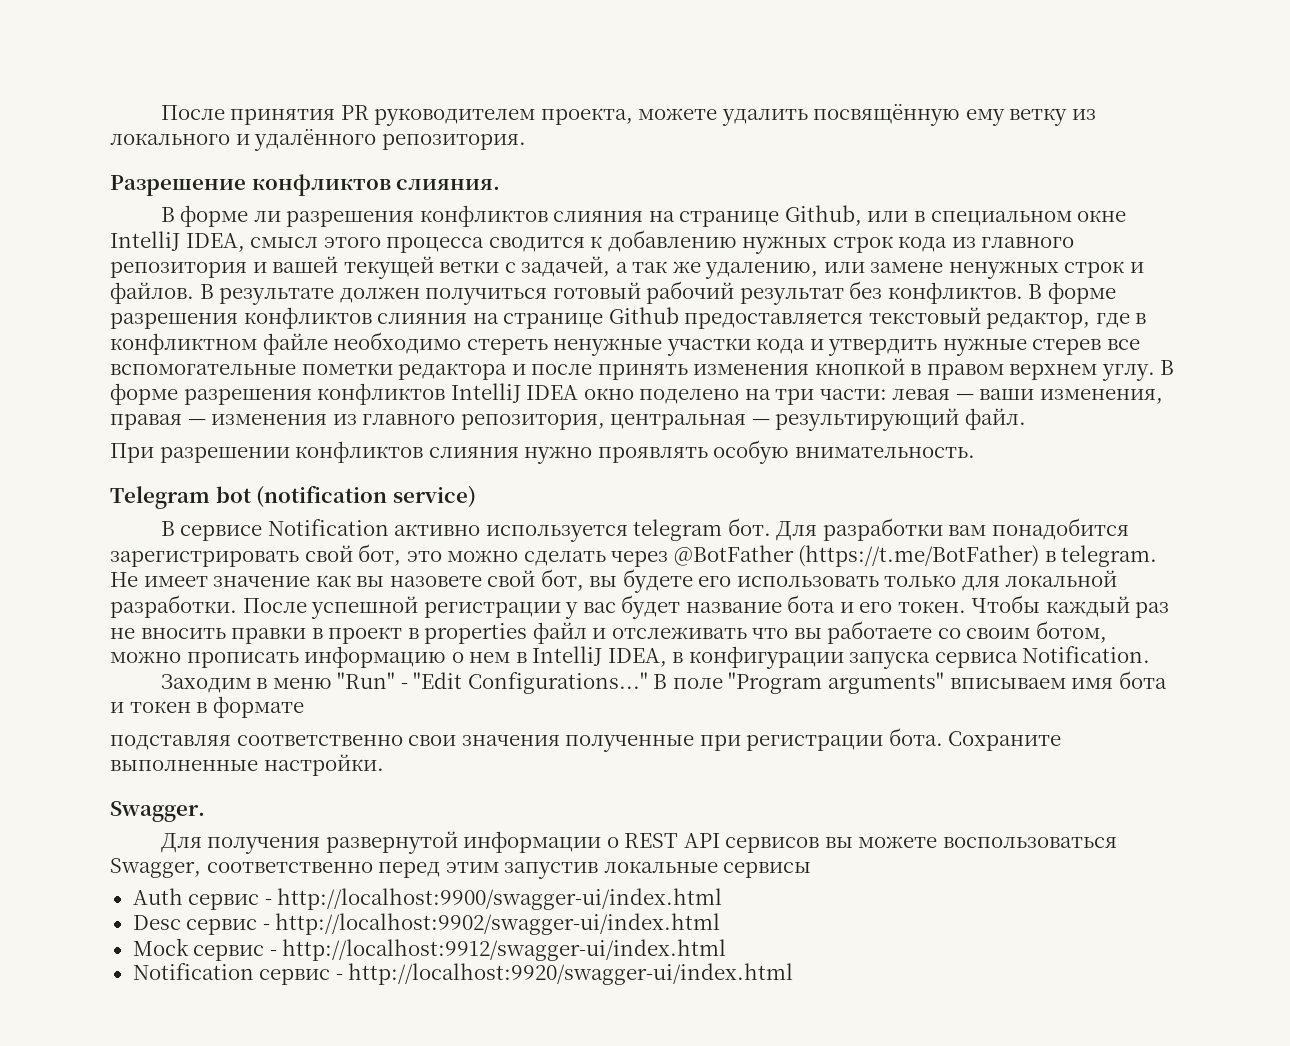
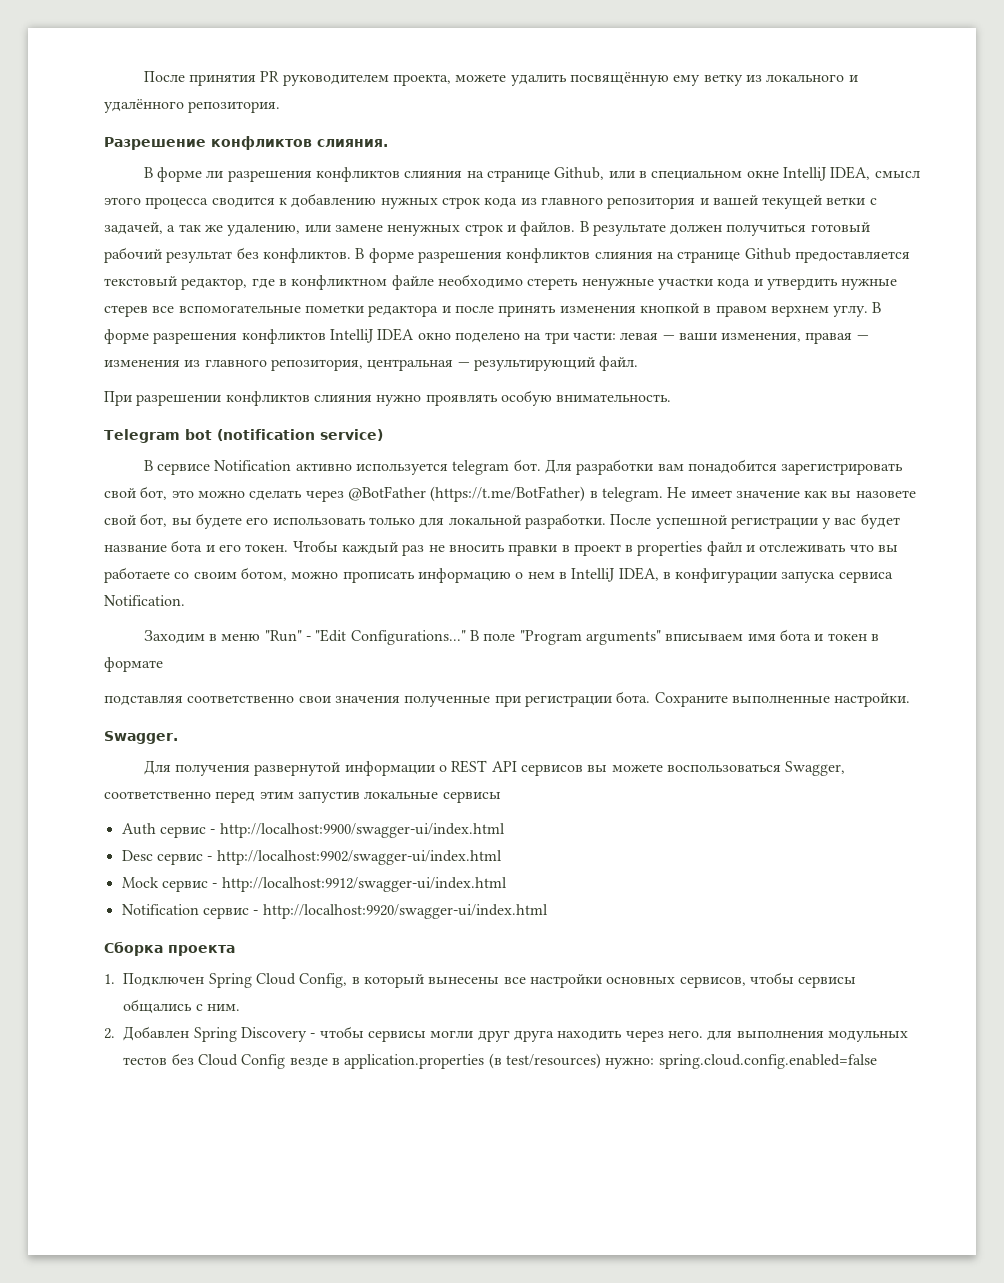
+ Сборка проекта
+ 1. Подключен Spring Cloud Config, в который вынесены все настройки основных сервисов, чтобы сервисы общались с ним.
+ 2. Добавлен Spring Discovery - чтобы сервисы могли друг друга находить через него. для выполнения модульных тестов без Cloud Config везде в application.properties (в test/resources) нужно: spring.cloud.config.enabled=false

